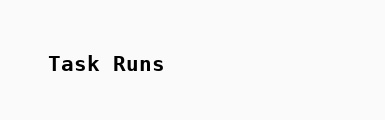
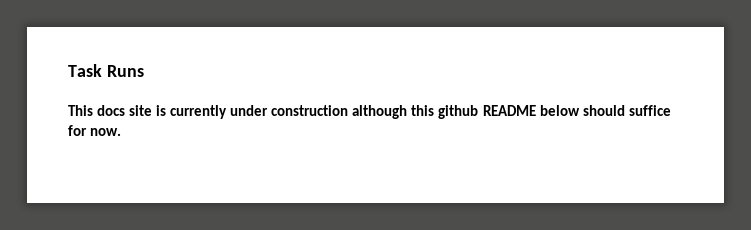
+ This docs site is currently under construction although this github README below should suffice for now.

